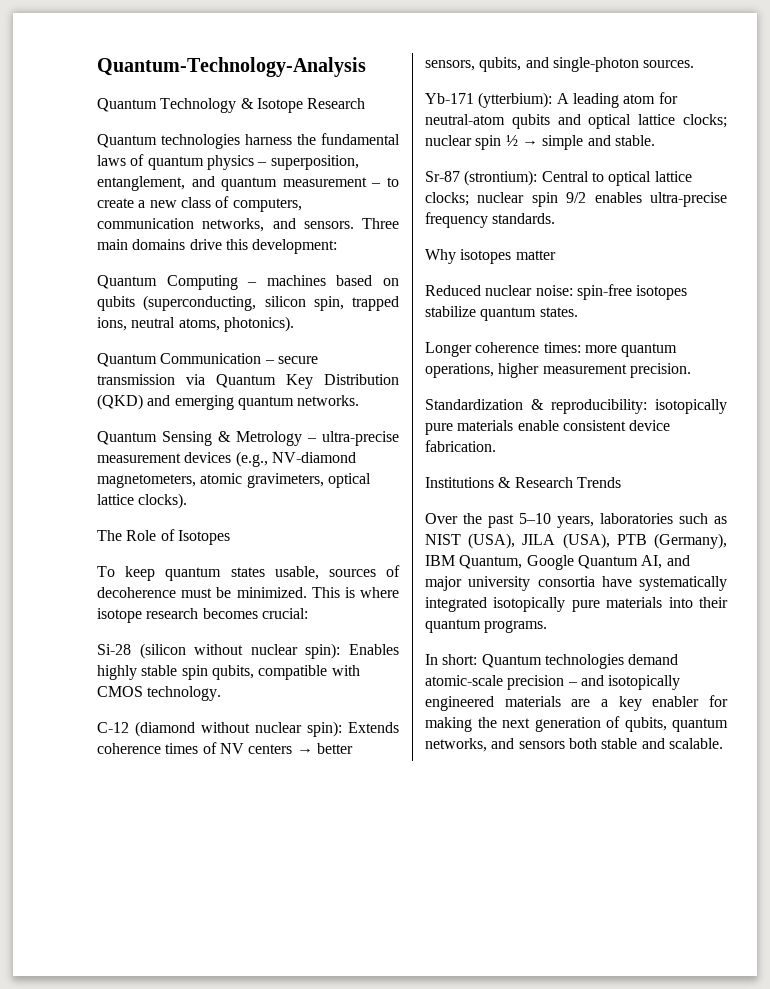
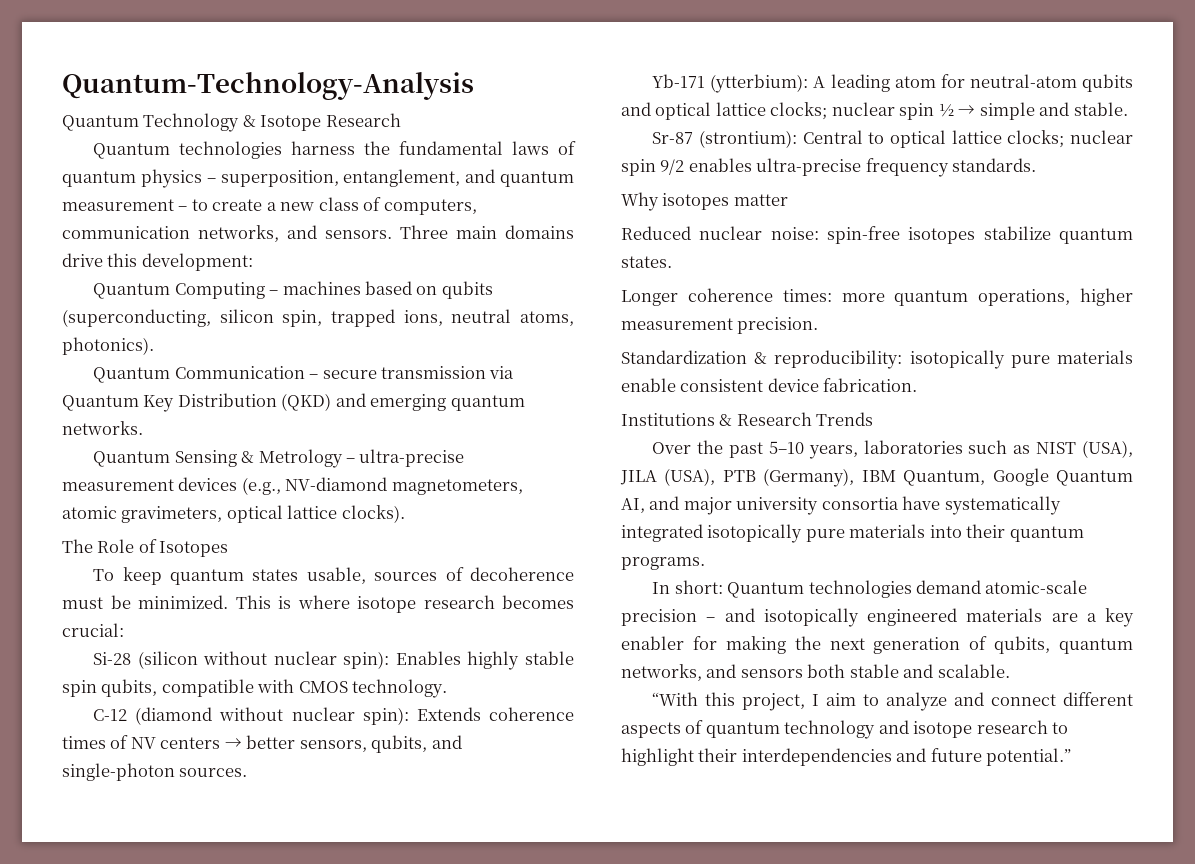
+ “With this project, I aim to analyze and connect different aspects of quantum technology and isotope research to highlight their interdependencies and future potential.”

